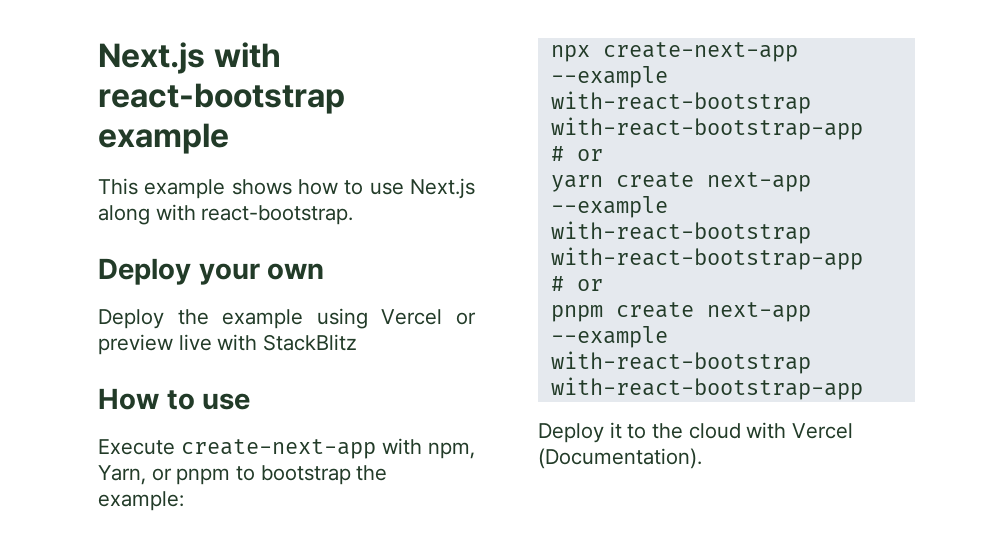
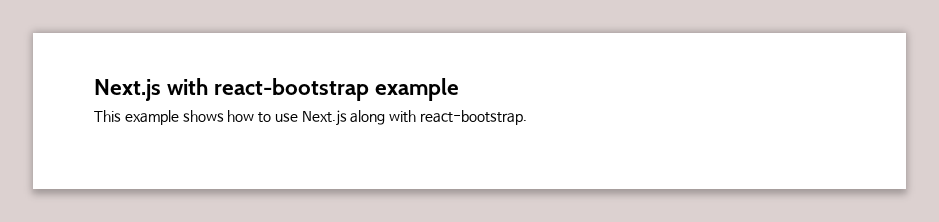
- Deploy your own
- Deploy the example using Vercel or preview live with StackBlitz
- How to use
- Execute create-next-app with npm, Yarn, or pnpm to bootstrap the example:
- npx create-next-app --example with-react-bootstrap with-react-bootstrap-app
- # or
- yarn create next-app --example with-react-bootstrap with-react-bootstrap-app
- # or
- pnpm create next-app --example with-react-bootstrap with-react-bootstrap-app
- Deploy it to the cloud with Vercel (Documentation).

